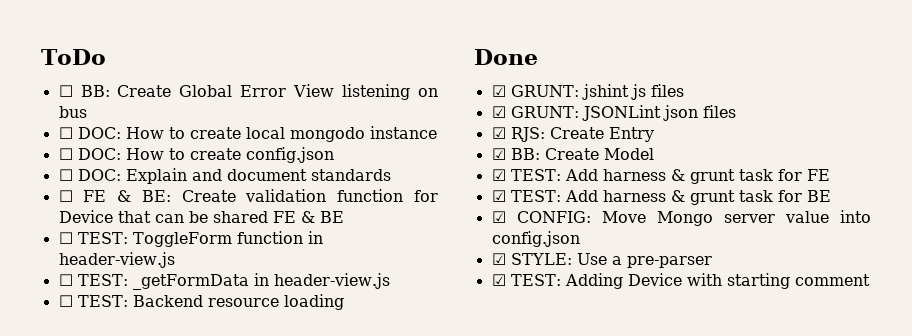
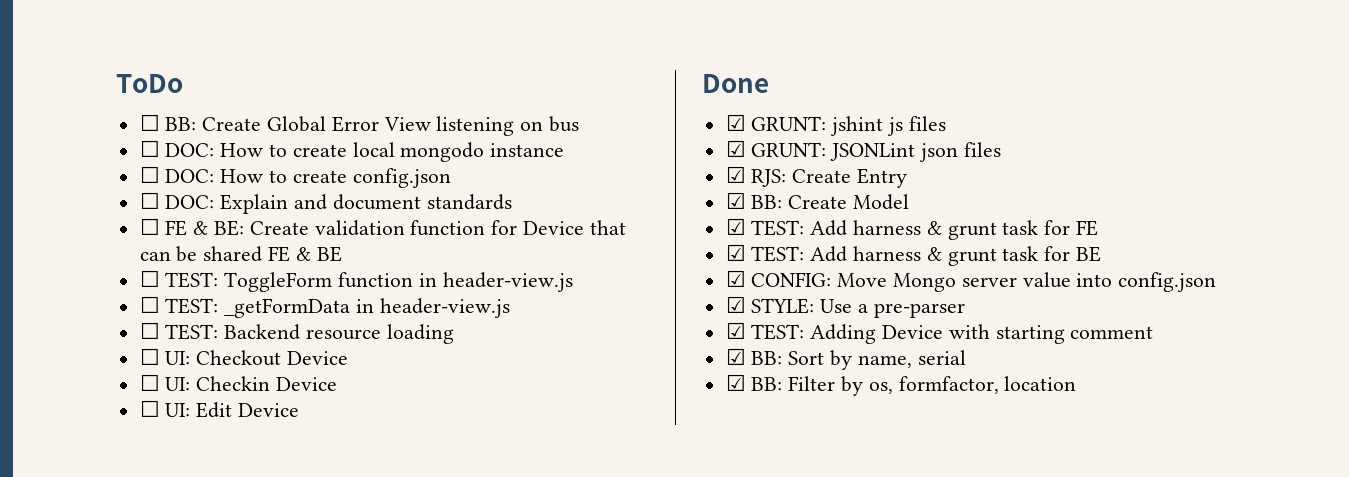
+ ☐ UI: Checkout Device
+ ☐ UI: Checkin Device
+ ☐ UI: Edit Device
+ ☑ BB: Sort by name, serial
+ ☑ BB: Filter by os, formfactor, location

